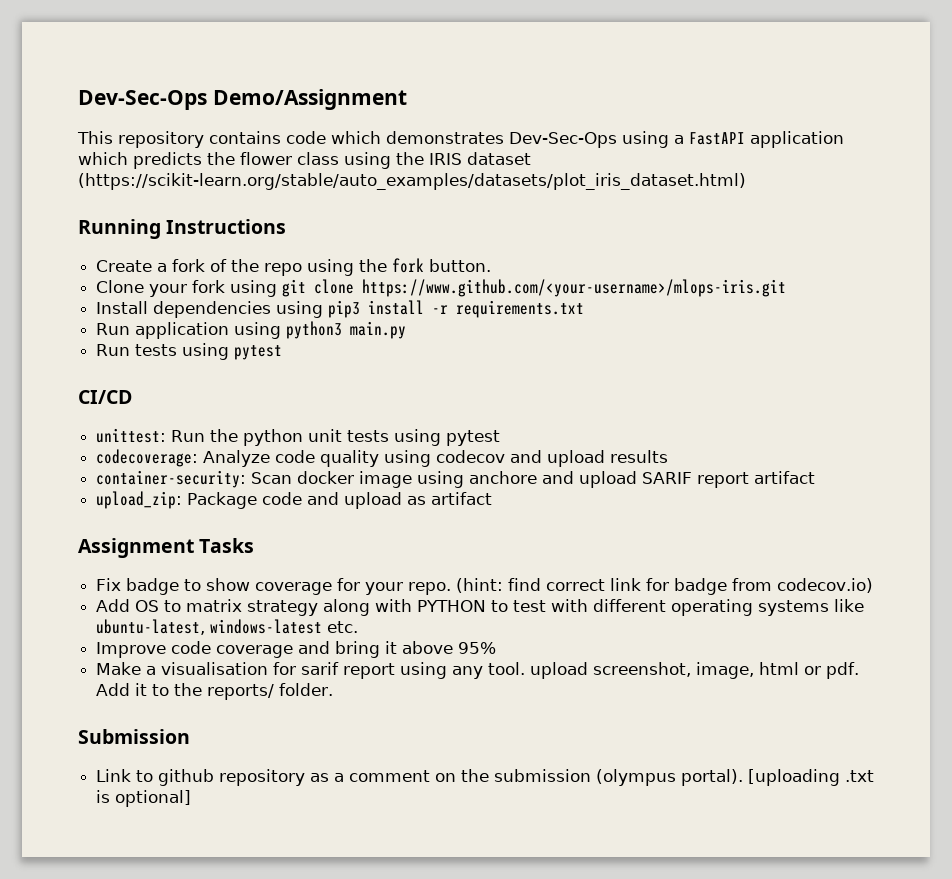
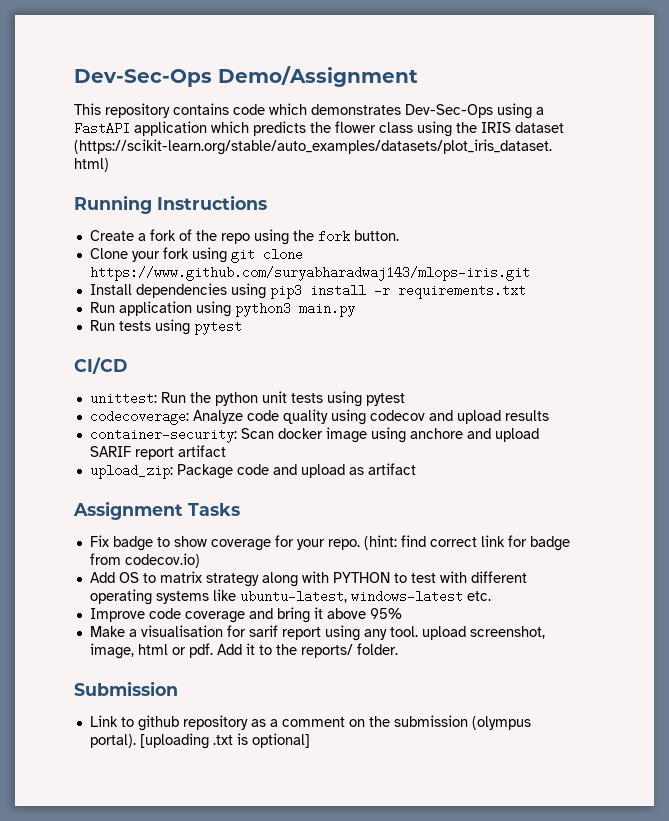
- Clone your fork using git clone https://www.github.com/<your-username>/mlops-iris.git
+ Clone your fork using git clone https://www.github.com/suryabharadwaj143/mlops-iris.git

